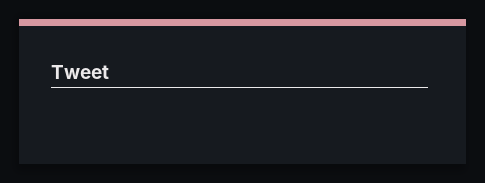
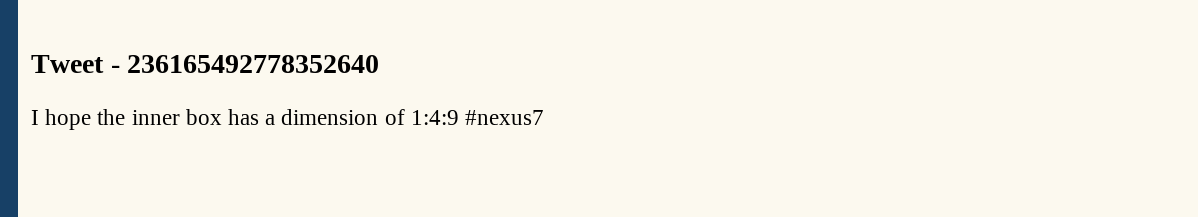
- Tweet
+ Tweet - 236165492778352640
+ I hope the inner box has a dimension of 1:4:9 #nexus7

